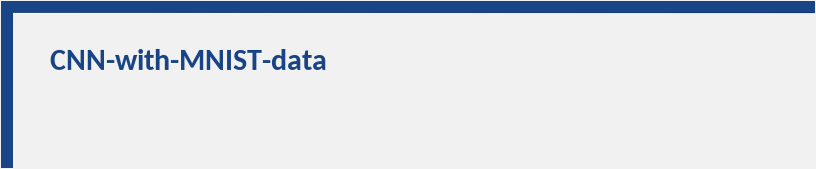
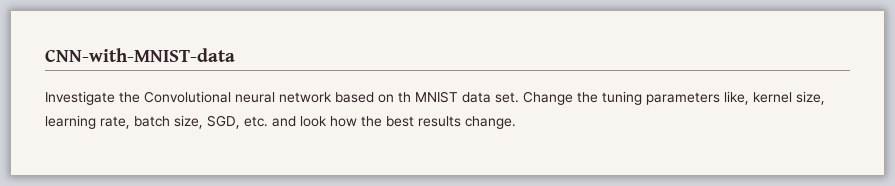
+ Investigate the Convolutional neural network based on th MNIST data set. Change the tuning parameters like, kernel size, learning rate, batch size, SGD, etc. and look how the best results change.

